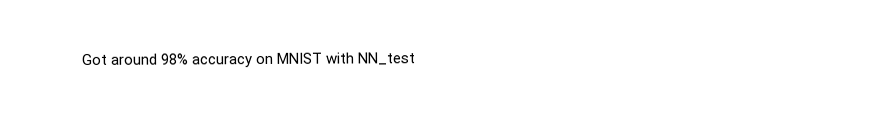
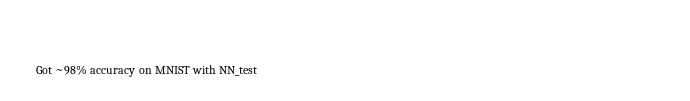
- Got around 98% accuracy on MNIST with NN_test
+ Got ~98% accuracy on MNIST with NN_test

